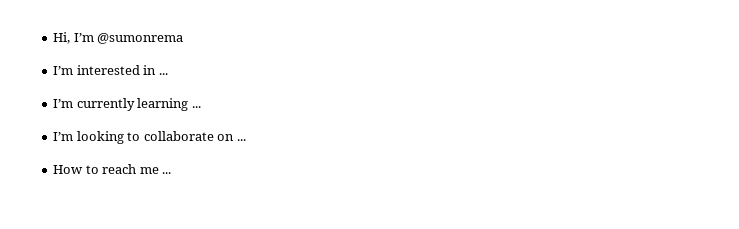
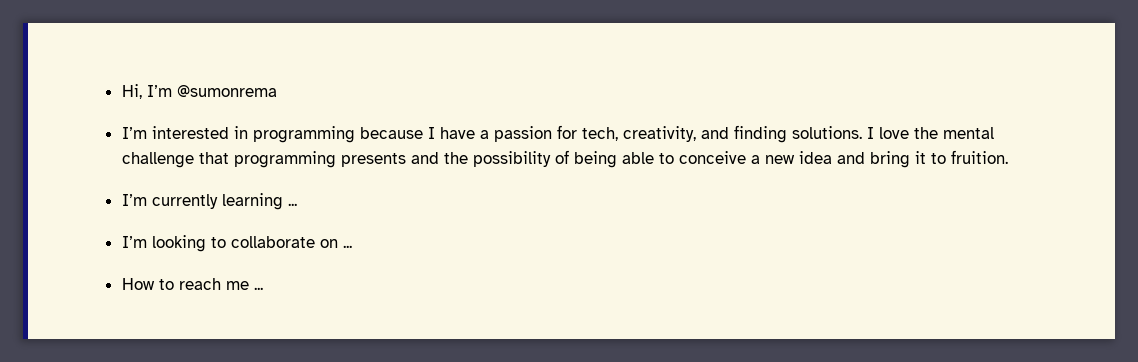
- I’m interested in ...
+ I’m interested in programming because I have a passion for tech, creativity, and finding solutions. I love the mental challenge that programming presents and the possibility of being able to conceive a new idea and bring it to fruition.

